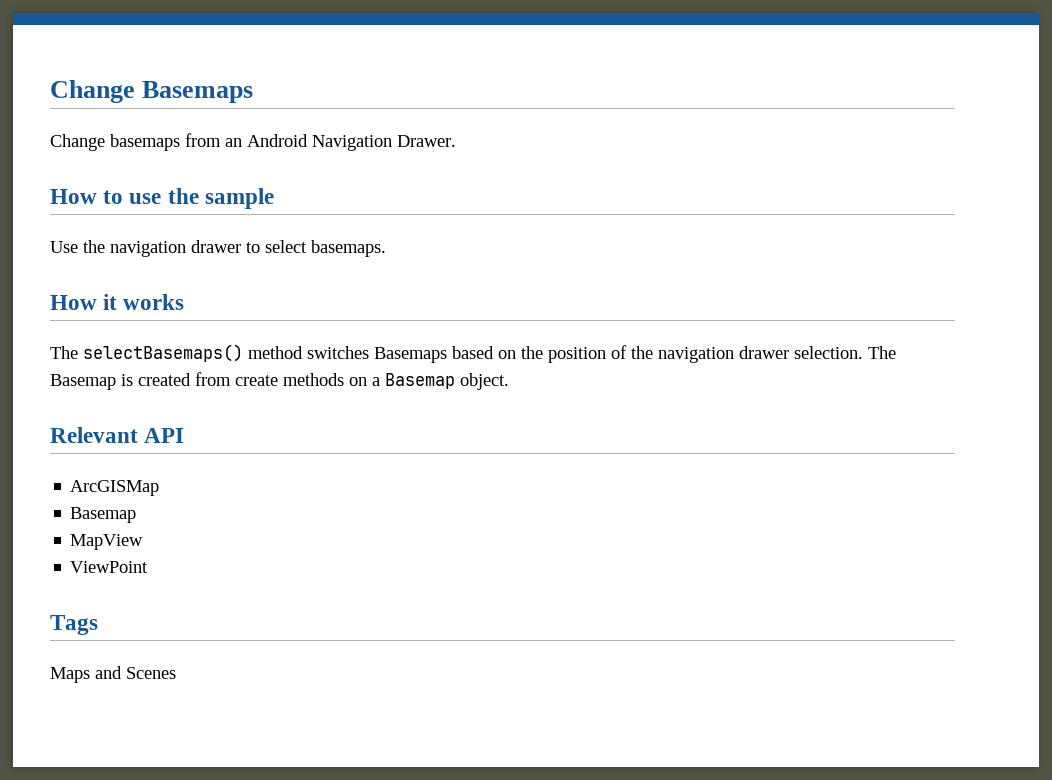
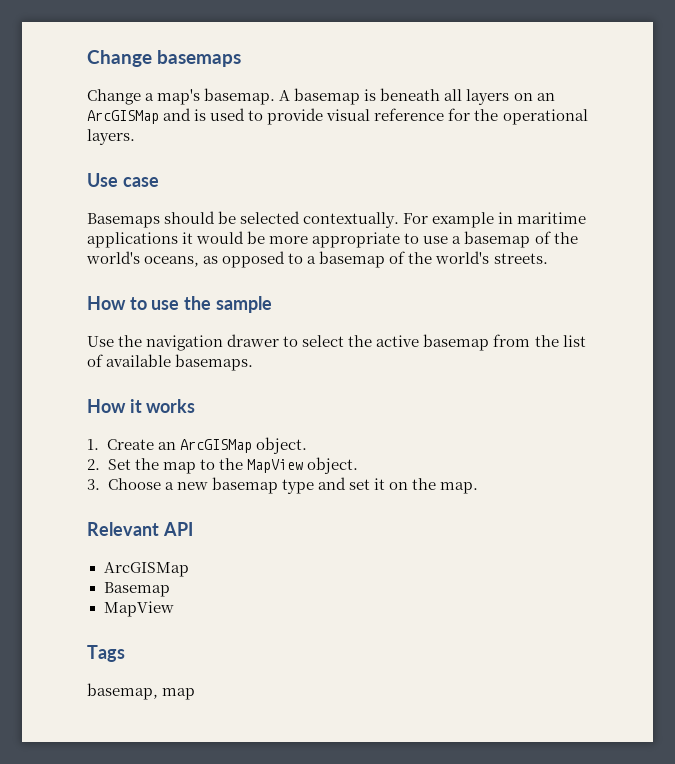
- Change Basemaps
- Change basemaps from an Android Navigation Drawer.
+ Change basemaps
+ Change a map's basemap. A basemap is beneath all layers on an ArcGISMap and is used to provide visual reference for the operational layers.
+ Use case
+ Basemaps should be selected contextually. For example in maritime applications it would be more appropriate to use a basemap of the world's oceans, as opposed to a basemap of the world's streets.
- Use the navigation drawer to select basemaps.
+ Use the navigation drawer to select the active basemap from the list of available basemaps.
  How it works
- The selectBasemaps() method switches Basemaps based on the position of the navigation drawer selection. The Basemap is created from create methods on a Basemap object.
+ 1. Create an ArcGISMap object.
+ 2. Set the map to the MapView object.
+ 3. Choose a new basemap type and set it on the map.
- ViewPoint
- Maps and Scenes
+ basemap, map

